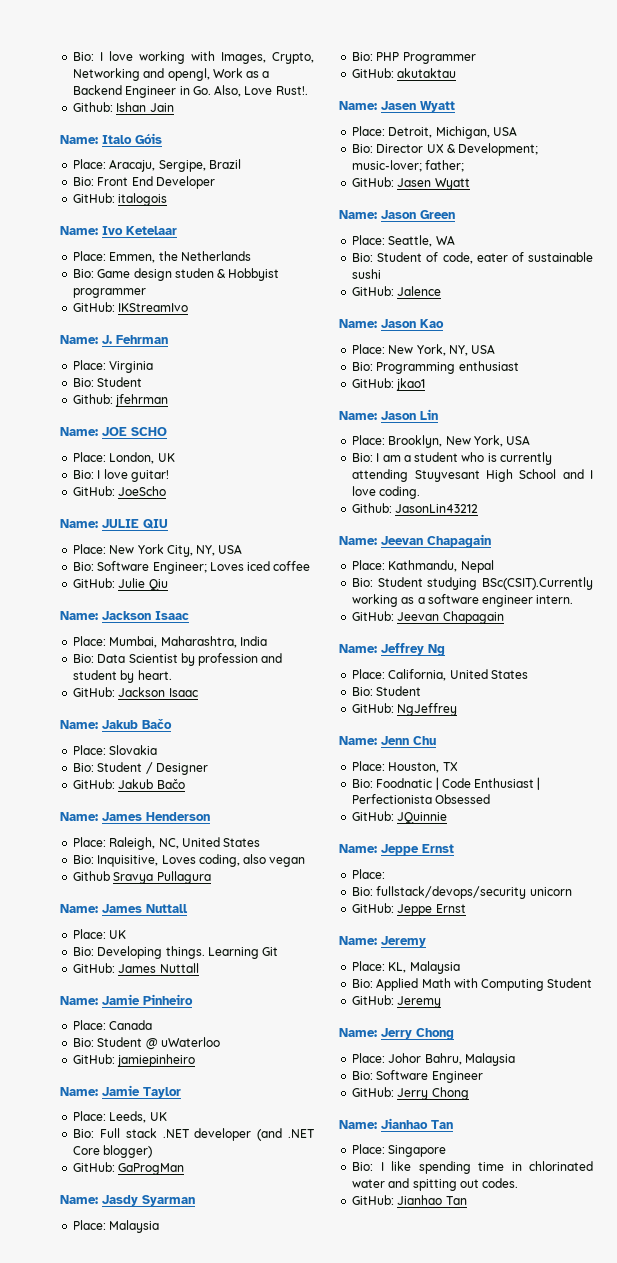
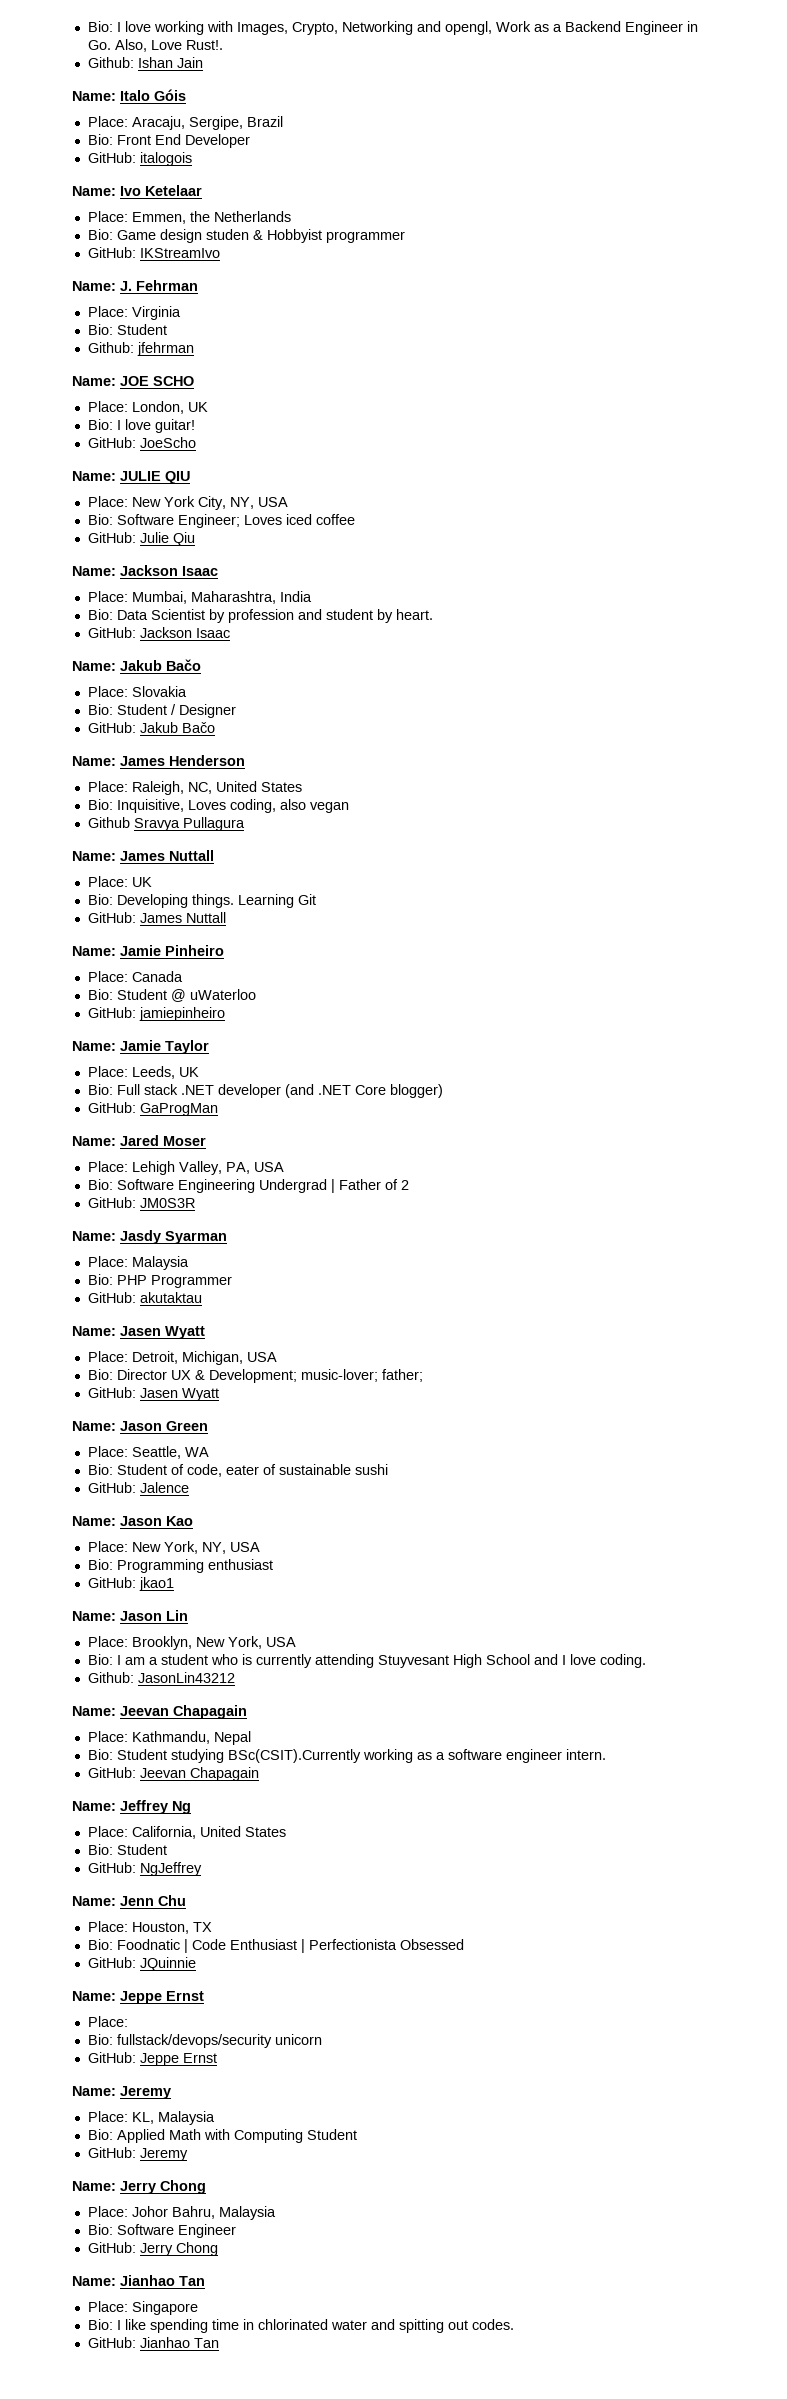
+ Name: Jared Moser
+ Place: Lehigh Valley, PA, USA
+ Bio: Software Engineering Undergrad | Father of 2
+ GitHub: JM0S3R

